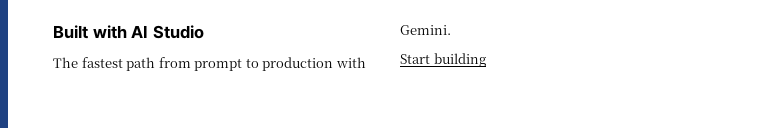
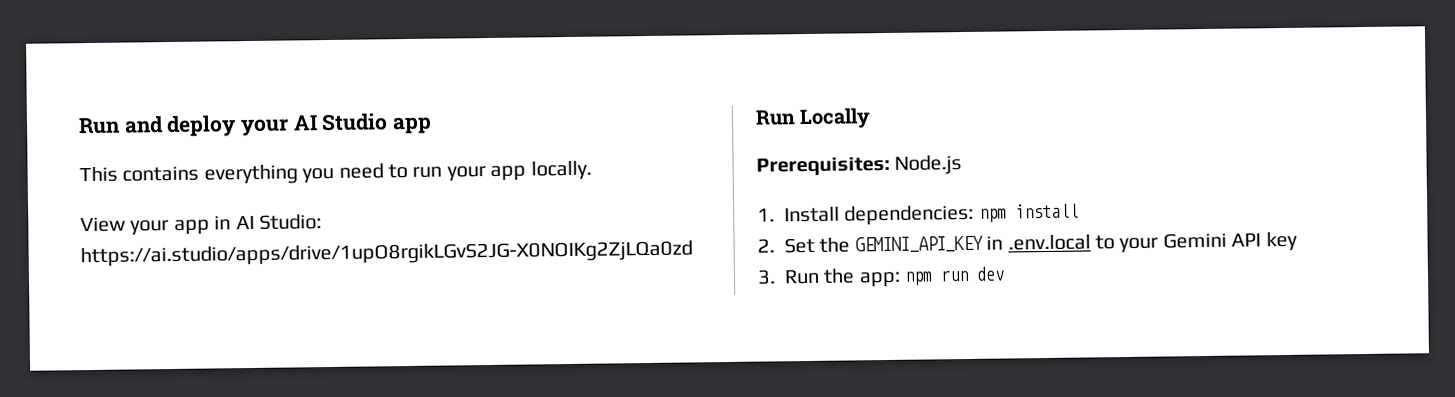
- Built with AI Studio
- The fastest path from prompt to production with Gemini.
- Start building
+ Run and deploy your AI Studio app
+ This contains everything you need to run your app locally.
+ View your app in AI Studio: https://ai.studio/apps/drive/1upO8rgikLGvS2JG-X0NOIKg2ZjLQa0zd
+ Run Locally
+ Prerequisites: Node.js
+ 1. Install dependencies: npm install
+ 2. Set the GEMINI_API_KEY in .env.local to your Gemini API key
+ 3. Run the app: npm run dev

